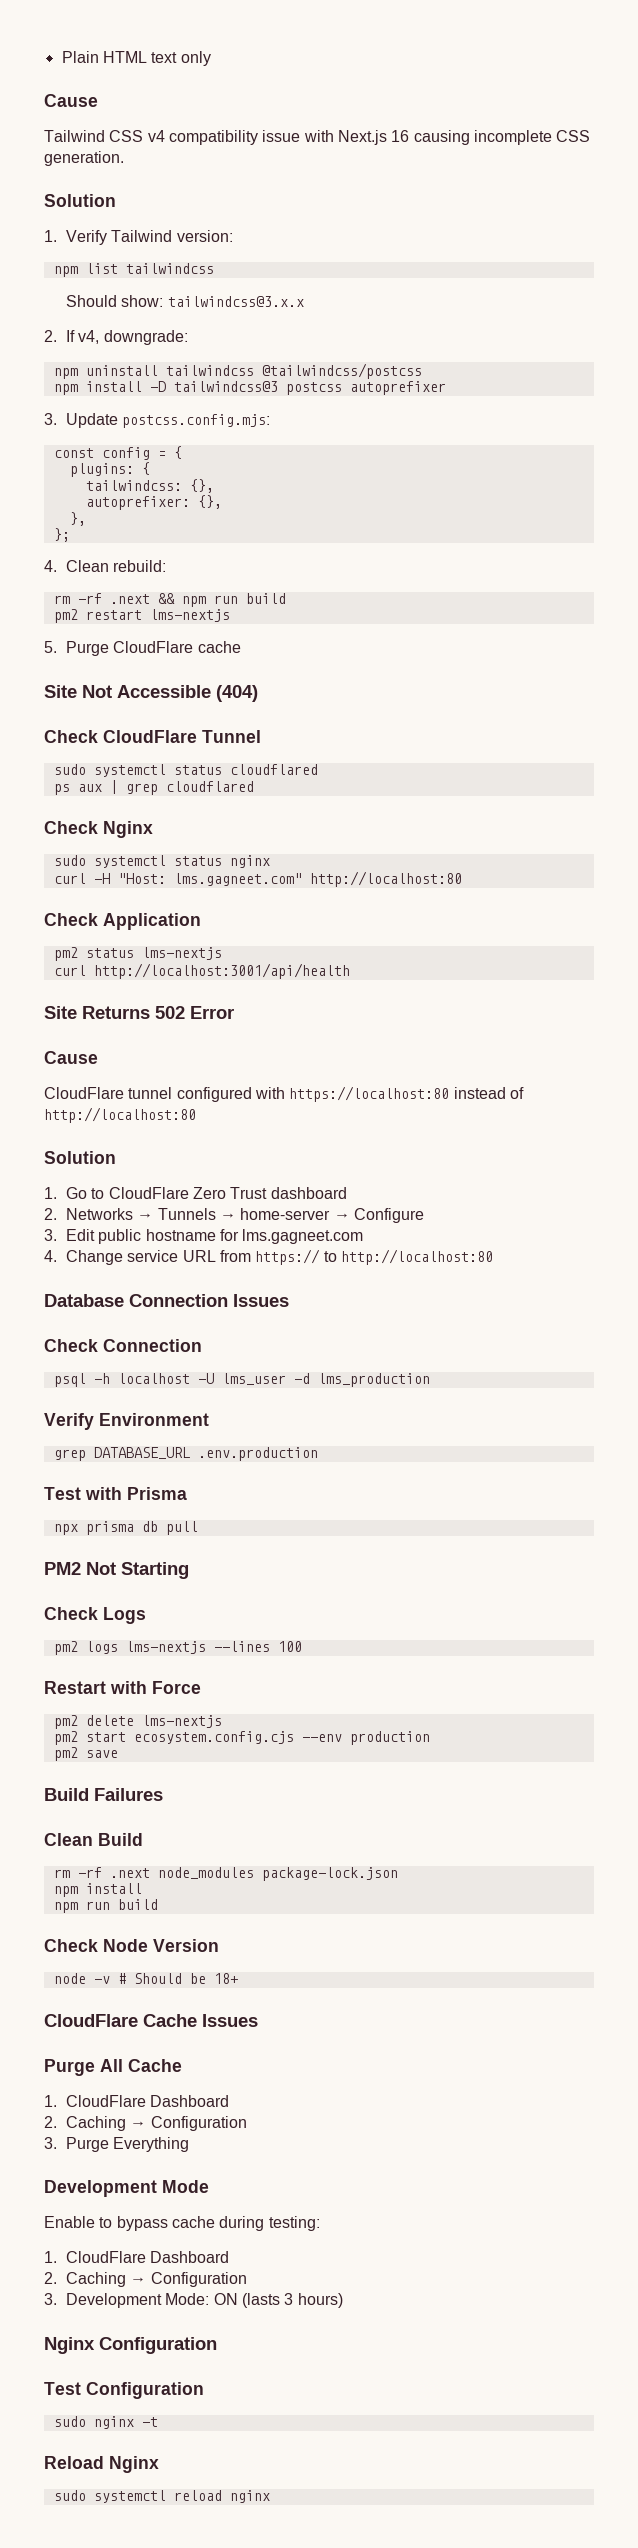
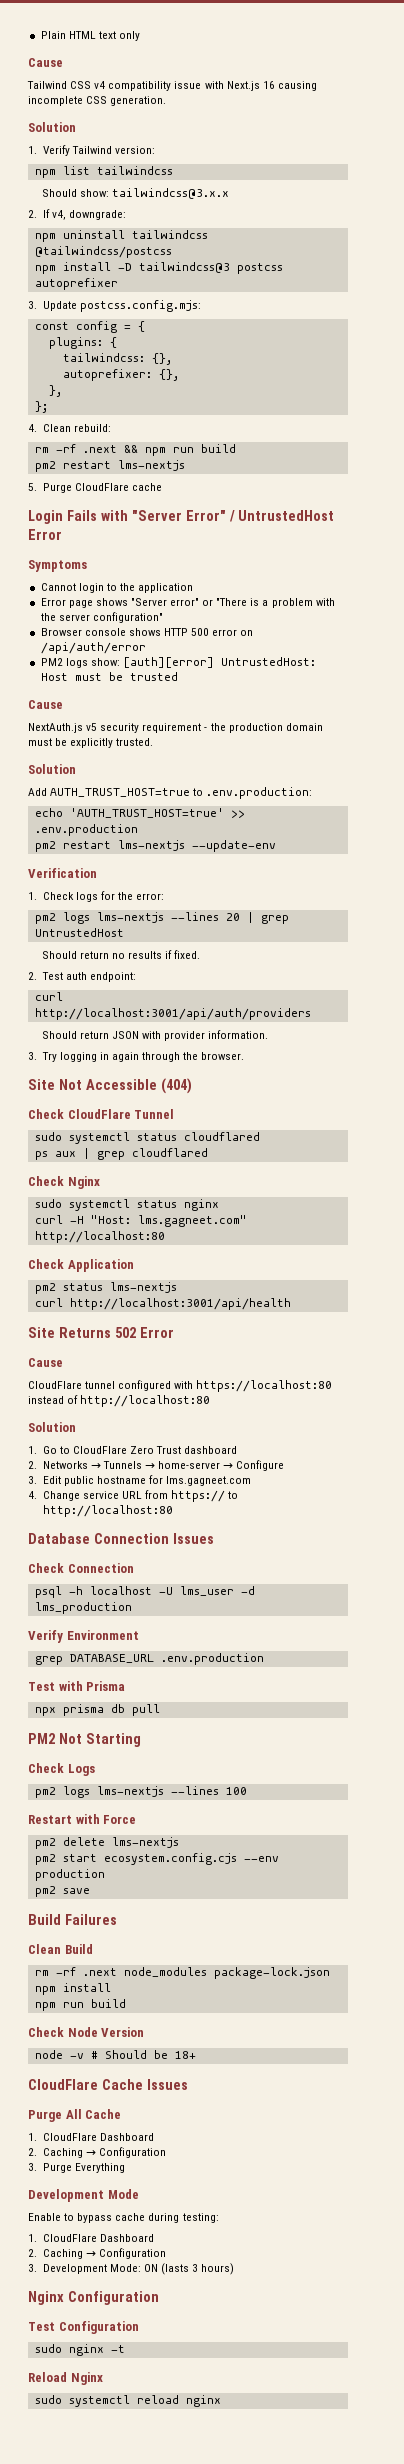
+ Login Fails with "Server Error" / UntrustedHost Error
+ Symptoms
+ Cannot login to the application
+ Error page shows "Server error" or "There is a problem with the server configuration"
+ Browser console shows HTTP 500 error on /api/auth/error
+ PM2 logs show: [auth][error] UntrustedHost: Host must be trusted
+ Cause
+ NextAuth.js v5 security requirement - the production domain must be explicitly trusted.
+ Solution
+ Add AUTH_TRUST_HOST=true to .env.production:
+ echo 'AUTH_TRUST_HOST=true' >> .env.production
+ pm2 restart lms-nextjs --update-env
+ Verification
+ 1. Check logs for the error:
+ pm2 logs lms-nextjs --lines 20 | grep UntrustedHost
+ Should return no results if fixed.
+ 2. Test auth endpoint:
+ curl http://localhost:3001/api/auth/providers
+ Should return JSON with provider information.
+ 3. Try logging in again through the browser.

